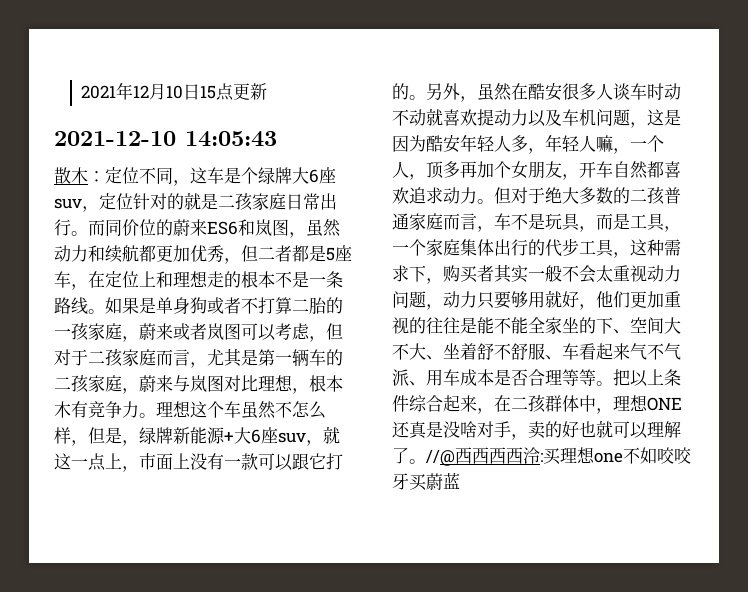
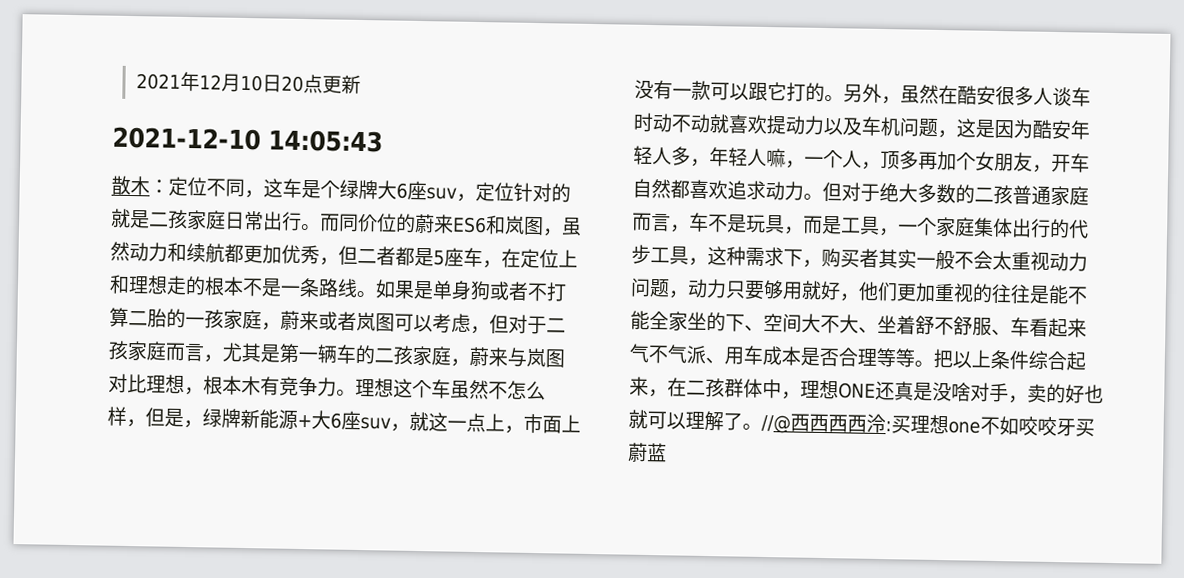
- 2021年12月10日15点更新
+ 2021年12月10日20点更新

